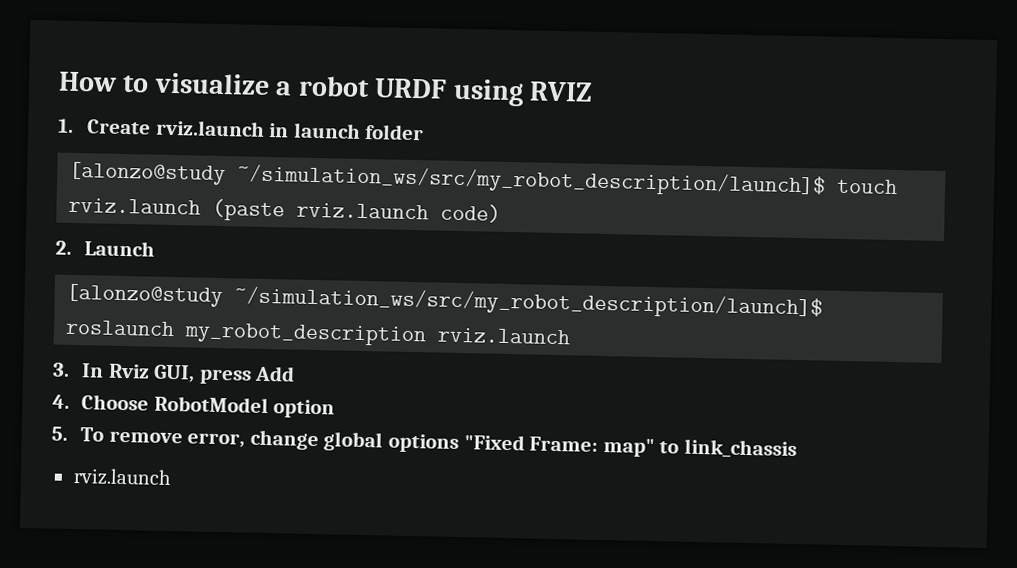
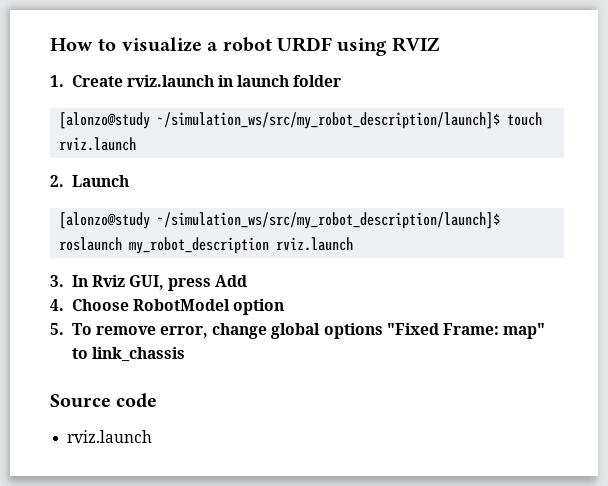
- [alonzo@study ~/simulation_ws/src/my_robot_description/launch]$ touch rviz.launch (paste rviz.launch code)
+ [alonzo@study ~/simulation_ws/src/my_robot_description/launch]$ touch rviz.launch
+ Source code

